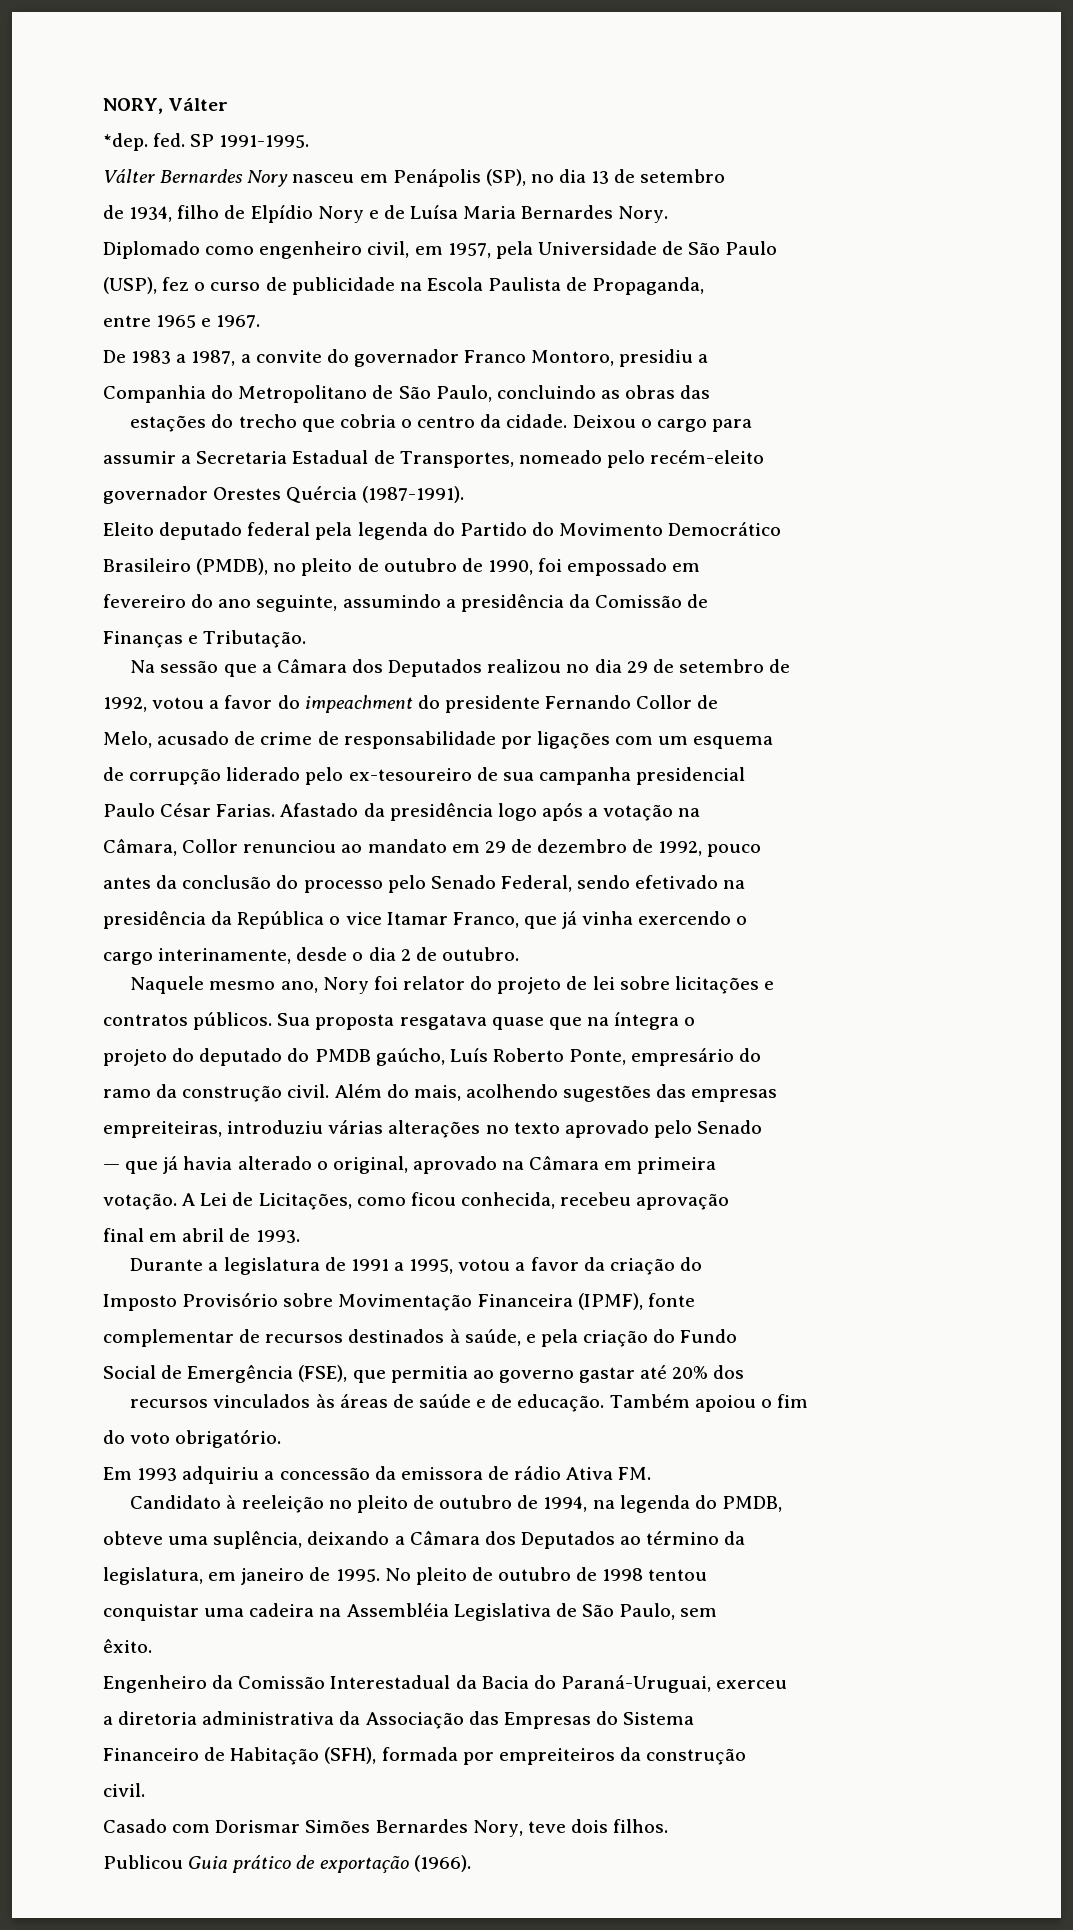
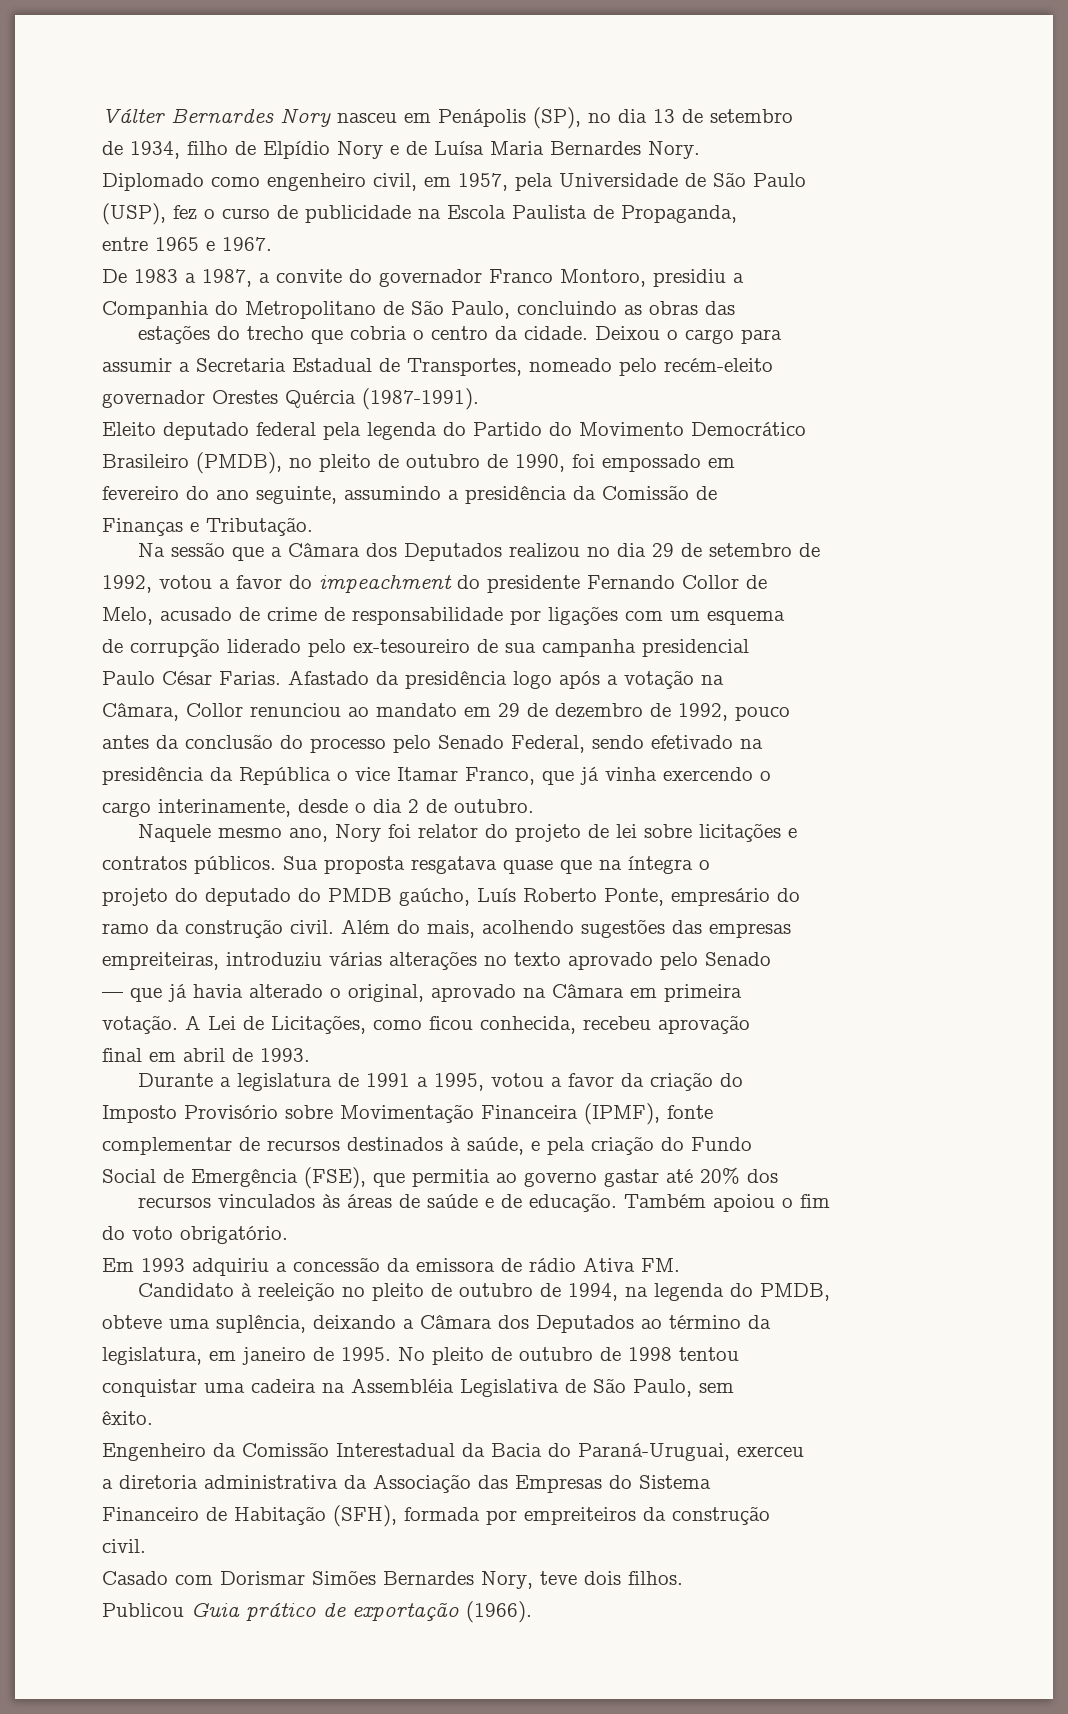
- NORY, Válter
- *dep. fed. SP 1991-1995.

